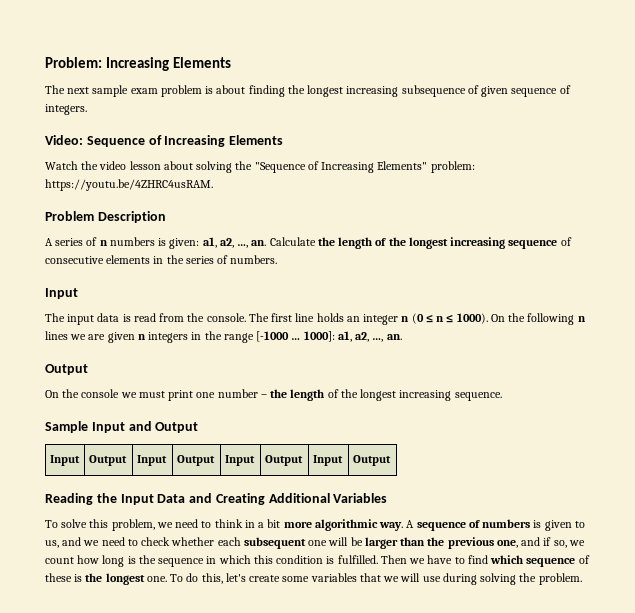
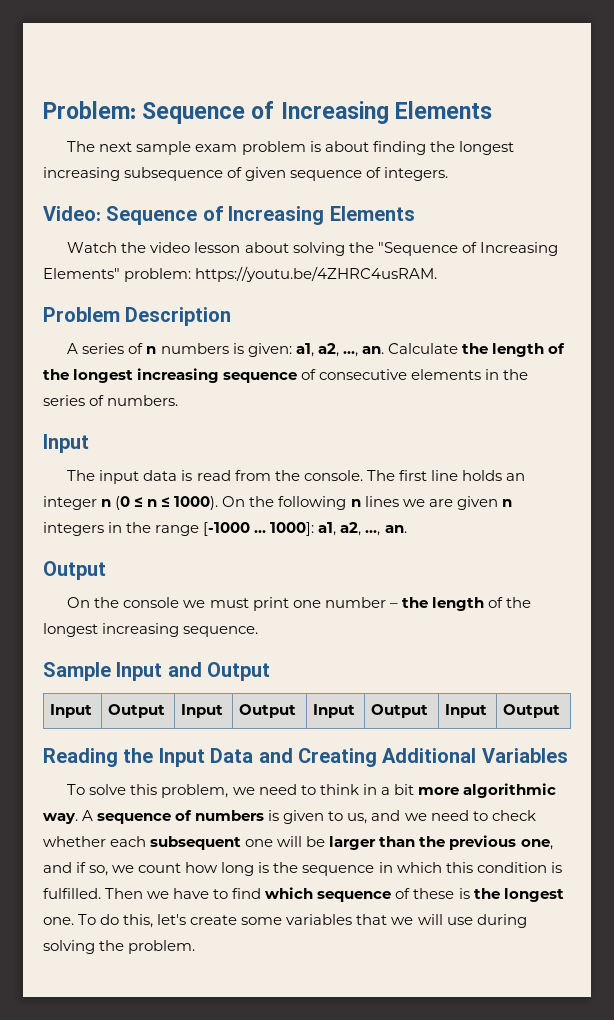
- Problem: Increasing Elements
+ Problem: Sequence of Increasing Elements

